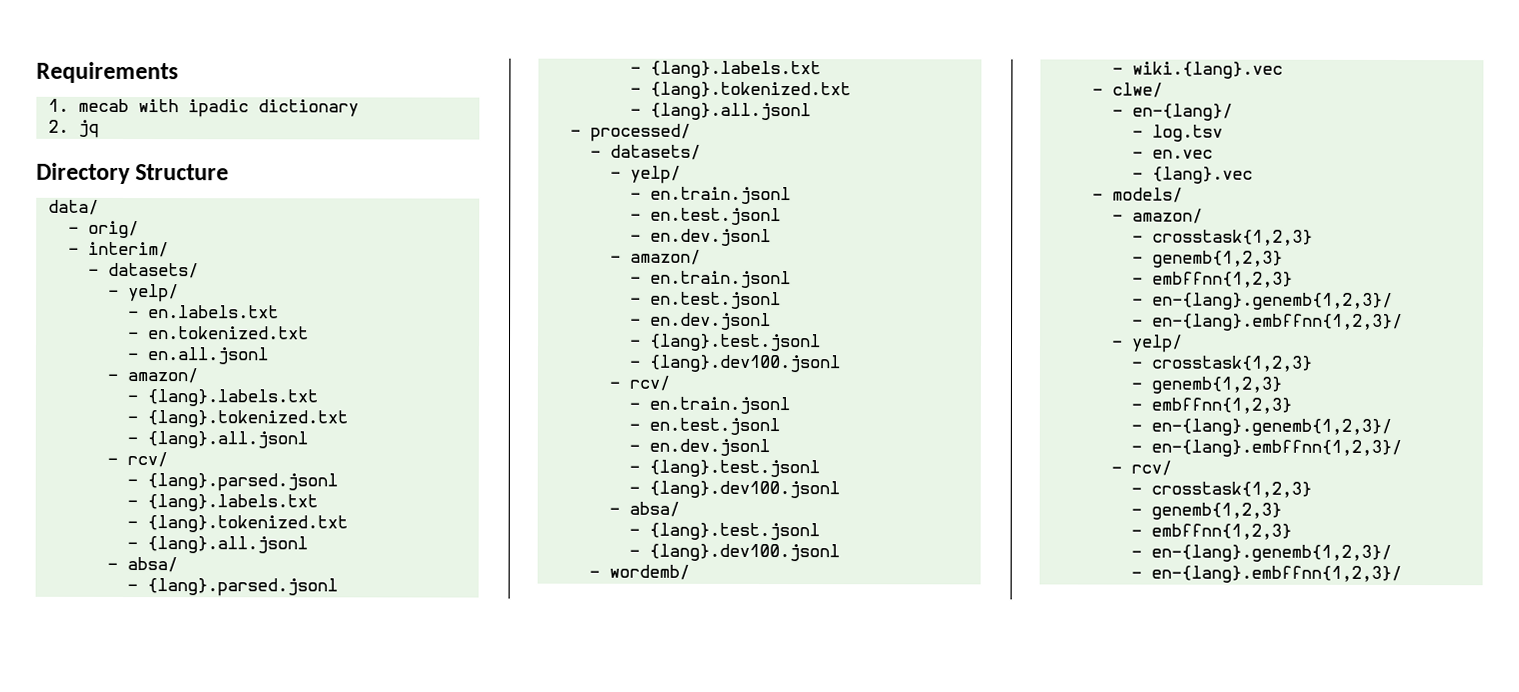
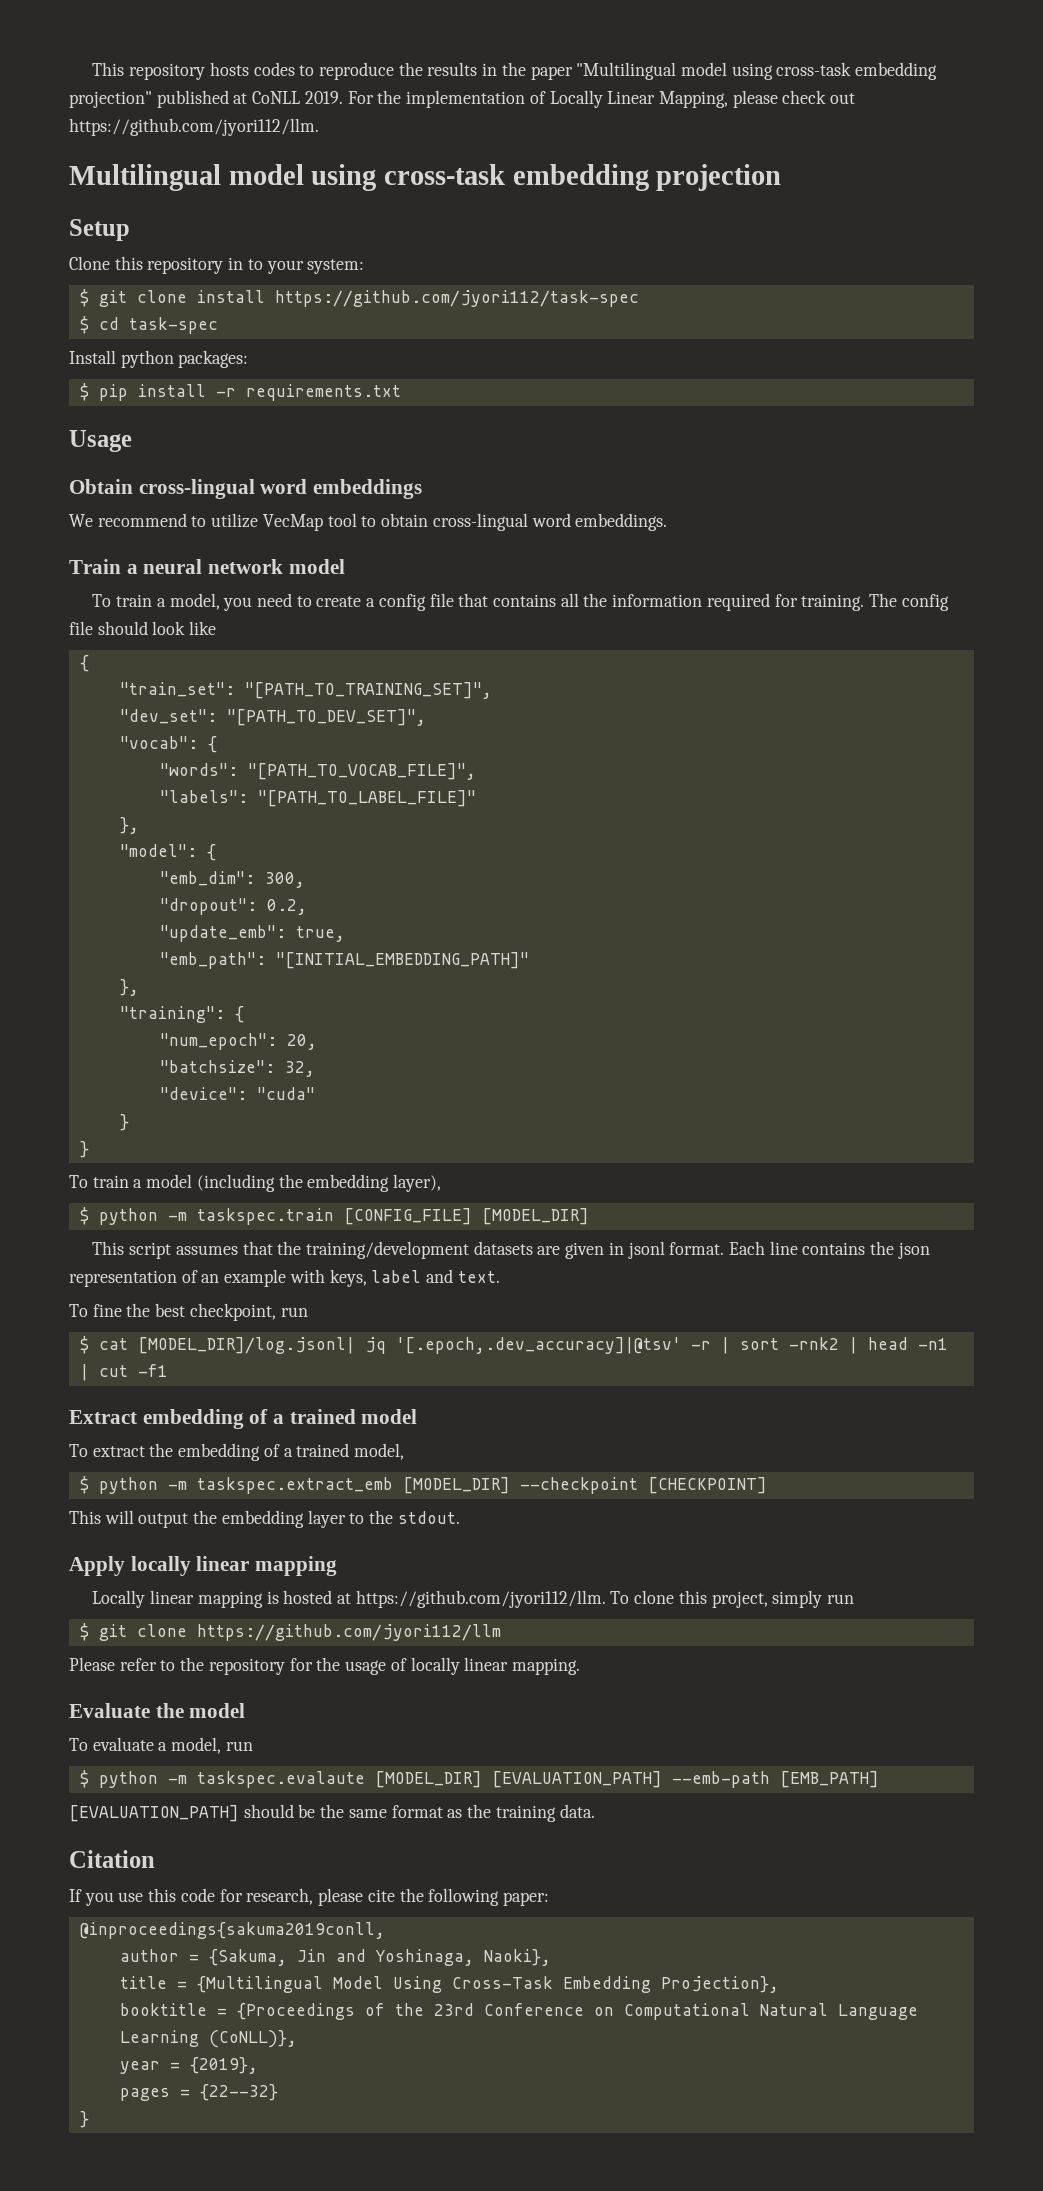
- Requirements
- 1. mecab with ipadic dictionary
- 2. jq
- Directory Structure
- data/
- - orig/
- - interim/
- - datasets/
- - yelp/
- - en.labels.txt
- - en.tokenized.txt
- - en.all.jsonl
- - amazon/
- - {lang}.labels.txt
- - {lang}.tokenized.txt
- - {lang}.all.jsonl
- - rcv/
- - {lang}.parsed.jsonl
- - {lang}.labels.txt
- - {lang}.tokenized.txt
- - {lang}.all.jsonl
- - absa/
- - {lang}.parsed.jsonl
- - {lang}.labels.txt
- - {lang}.tokenized.txt
- - {lang}.all.jsonl
- - processed/
- - datasets/
- - yelp/
- - en.train.jsonl
- - en.test.jsonl
- - en.dev.jsonl
- - amazon/
- - en.train.jsonl
- - en.test.jsonl
- - en.dev.jsonl
- - {lang}.test.jsonl
- - {lang}.dev100.jsonl
- - rcv/
- - en.train.jsonl
- - en.test.jsonl
- - en.dev.jsonl
- - {lang}.test.jsonl
- - {lang}.dev100.jsonl
- - absa/
- - {lang}.test.jsonl
- - {lang}.dev100.jsonl
- - wordemb/
- - wiki.{lang}.vec
- - clwe/
- - en-{lang}/
- - log.tsv
- - en.vec
- - {lang}.vec
- - models/
- - amazon/
- - crosstask{1,2,3}
- - genemb{1,2,3}
- - embffnn{1,2,3}
- - en-{lang}.genemb{1,2,3}/
- - en-{lang}.embffnn{1,2,3}/
- - yelp/
- - crosstask{1,2,3}
- - genemb{1,2,3}
- - embffnn{1,2,3}
- - en-{lang}.genemb{1,2,3}/
- - en-{lang}.embffnn{1,2,3}/
- - rcv/
- - crosstask{1,2,3}
- - genemb{1,2,3}
- - embffnn{1,2,3}
- - en-{lang}.genemb{1,2,3}/
- - en-{lang}.embffnn{1,2,3}/
+ This repository hosts codes to reproduce the results in the paper "Multilingual model using cross-task embedding projection" published at CoNLL 2019. For the implementation of Locally Linear Mapping, please check out https://github.com/jyori112/llm.
+ Multilingual model using cross-task embedding projection
+ Setup
+ Clone this repository in to your system:
+ $ git clone install https://github.com/jyori112/task-spec
+ $ cd task-spec
+ Install python packages:
+ $ pip install -r requirements.txt
+ Usage
+ Obtain cross-lingual word embeddings
+ We recommend to utilize VecMap tool to obtain cross-lingual word embeddings.
+ Train a neural network model
+ To train a model, you need to create a config file that contains all the information required for training. The config file should look like
+ {
+ "train_set": "[PATH_TO_TRAINING_SET]",
+ "dev_set": "[PATH_TO_DEV_SET]",
+ "vocab": {
+ "words": "[PATH_TO_VOCAB_FILE]",
+ "labels": "[PATH_TO_LABEL_FILE]"
+ },
+ "model": {
+ "emb_dim": 300,
+ "dropout": 0.2,
+ "update_emb": true,
+ "emb_path": "[INITIAL_EMBEDDING_PATH]"
+ },
+ "training": {
+ "num_epoch": 20,
+ "batchsize": 32,
+ "device": "cuda"
+ }
+ }
+ To train a model (including the embedding layer),
+ $ python -m taskspec.train [CONFIG_FILE] [MODEL_DIR]
+ This script assumes that the training/development datasets are given in jsonl format. Each line contains the json representation of an example with keys, label and text.
+ To fine the best checkpoint, run
+ $ cat [MODEL_DIR]/log.jsonl| jq '[.epoch,.dev_accuracy]|@tsv' -r | sort -rnk2 | head -n1 | cut -f1
+ Extract embedding of a trained model
+ To extract the embedding of a trained model,
+ $ python -m taskspec.extract_emb [MODEL_DIR] --checkpoint [CHECKPOINT]
+ This will output the embedding layer to the stdout.
+ Apply locally linear mapping
+ Locally linear mapping is hosted at https://github.com/jyori112/llm. To clone this project, simply run
+ $ git clone https://github.com/jyori112/llm
+ Please refer to the repository for the usage of locally linear mapping.
+ Evaluate the model
+ To evaluate a model, run
+ $ python -m taskspec.evalaute [MODEL_DIR] [EVALUATION_PATH] --emb-path [EMB_PATH]
+ [EVALUATION_PATH] should be the same format as the training data.
+ Citation
+ If you use this code for research, please cite the following paper:
+ @inproceedings{sakuma2019conll,
+ author = {Sakuma, Jin and Yoshinaga, Naoki},
+ title = {Multilingual Model Using Cross-Task Embedding Projection},
+ booktitle = {Proceedings of the 23rd Conference on Computational Natural Language Learning (CoNLL)},
+ year = {2019},
+ pages = {22--32}
+ }

